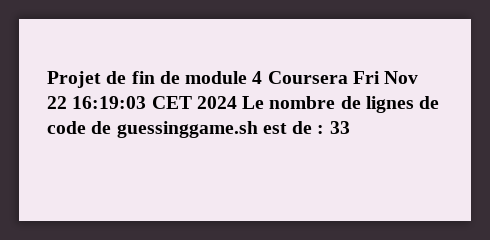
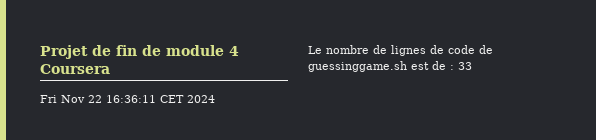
- Projet de fin de module 4 Coursera Fri Nov 22 16:19:03 CET 2024 Le nombre de lignes de code de guessinggame.sh est de : 33
+ Projet de fin de module 4 Coursera
+ Fri Nov 22 16:36:11 CET 2024
+ Le nombre de lignes de code de guessinggame.sh est de : 33

